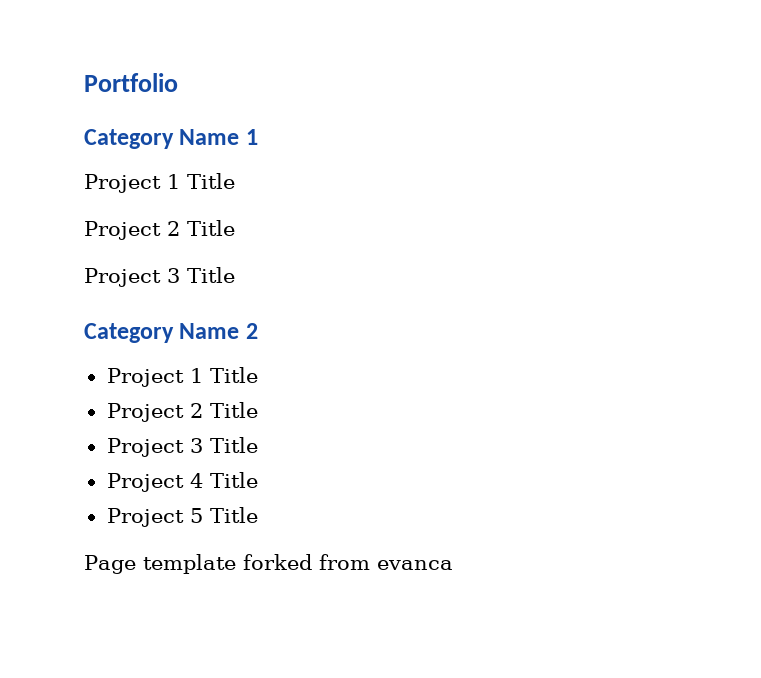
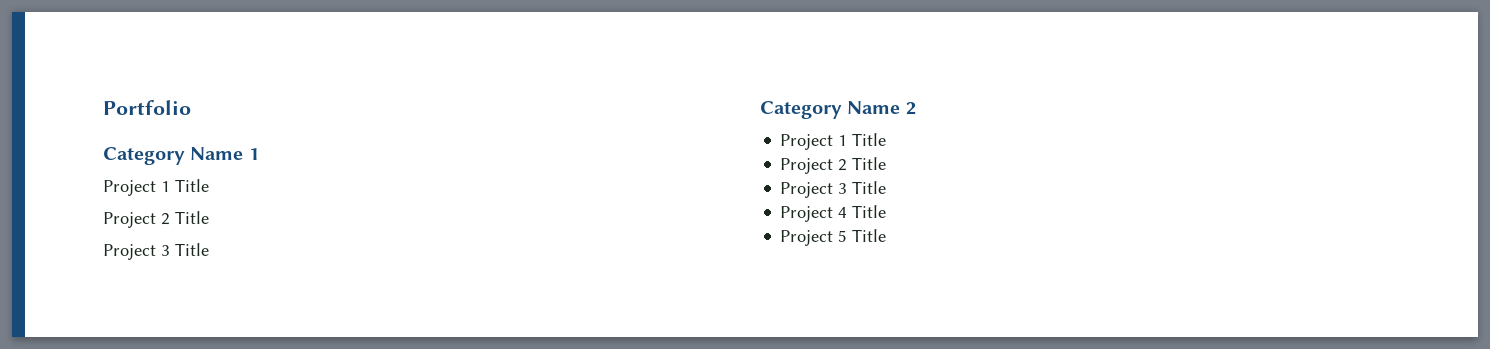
- Page template forked from evanca

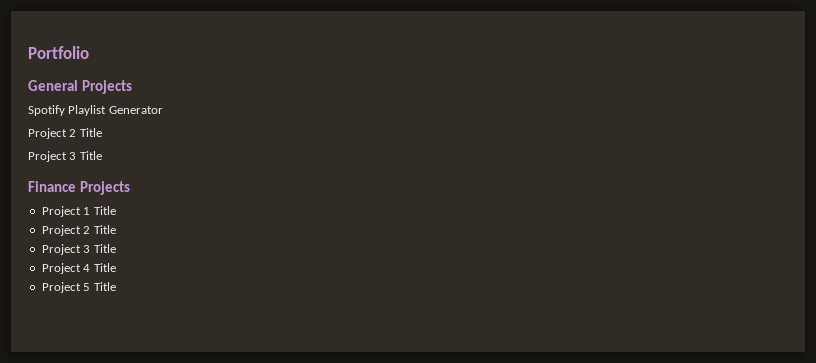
- Category Name 1
- Project 1 Title
+ General Projects
+ Spotify Playlist Generator
  Project 2 Title
  Project 3 Title
- Category Name 2
+ Finance Projects

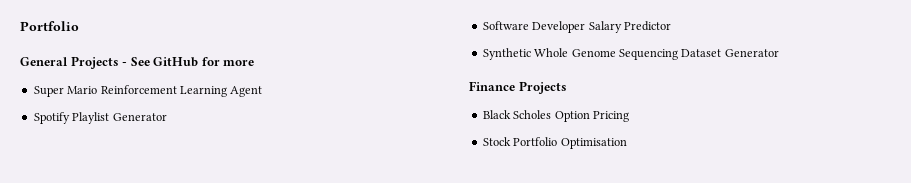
- General Projects
+ General Projects - See GitHub for more
+ Super Mario Reinforcement Learning Agent
  Spotify Playlist Generator
- Project 2 Title
- Project 3 Title
+ Software Developer Salary Predictor
+ Synthetic Whole Genome Sequencing Dataset Generator
  Finance Projects
- Project 1 Title
- Project 2 Title
- Project 3 Title
- Project 4 Title
- Project 5 Title
+ Black Scholes Option Pricing
+ Stock Portfolio Optimisation

